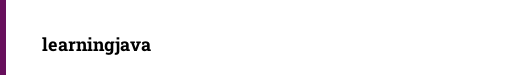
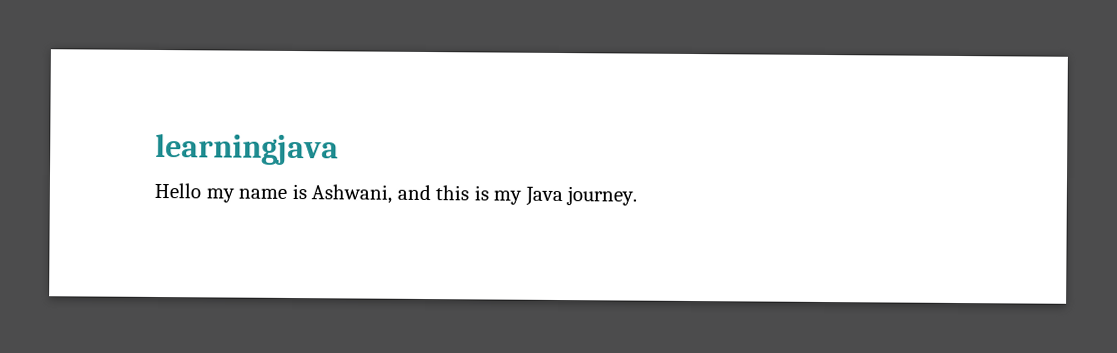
+ Hello my name is Ashwani, and this is my Java journey.

